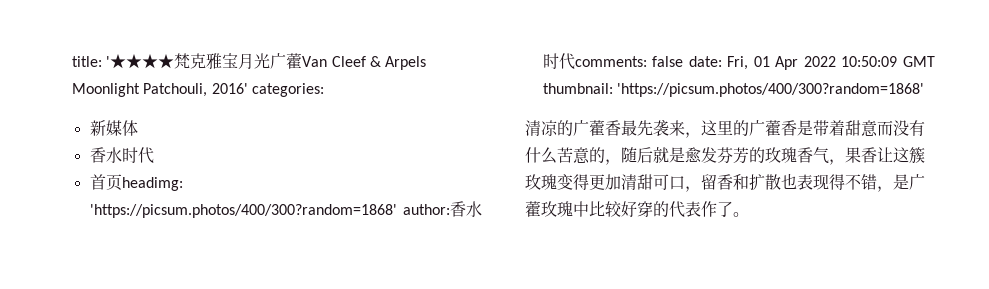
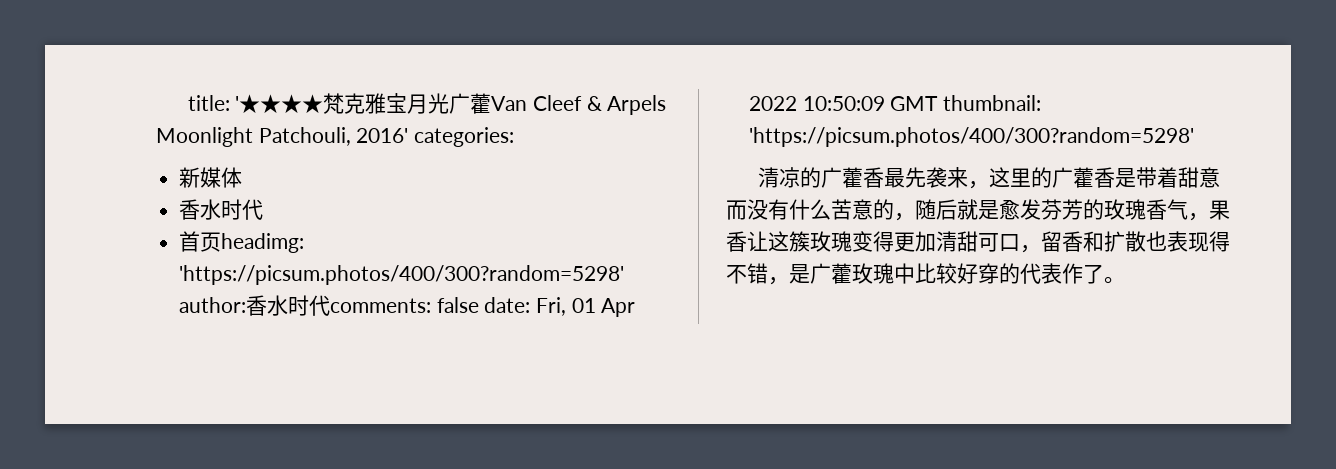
- 首页headimg: 'https://picsum.photos/400/300?random=1868' author:香水时代comments: false date: Fri, 01 Apr 2022 10:50:09 GMT thumbnail: 'https://picsum.photos/400/300?random=1868'
+ 首页headimg: 'https://picsum.photos/400/300?random=5298' author:香水时代comments: false date: Fri, 01 Apr 2022 10:50:09 GMT thumbnail: 'https://picsum.photos/400/300?random=5298'

